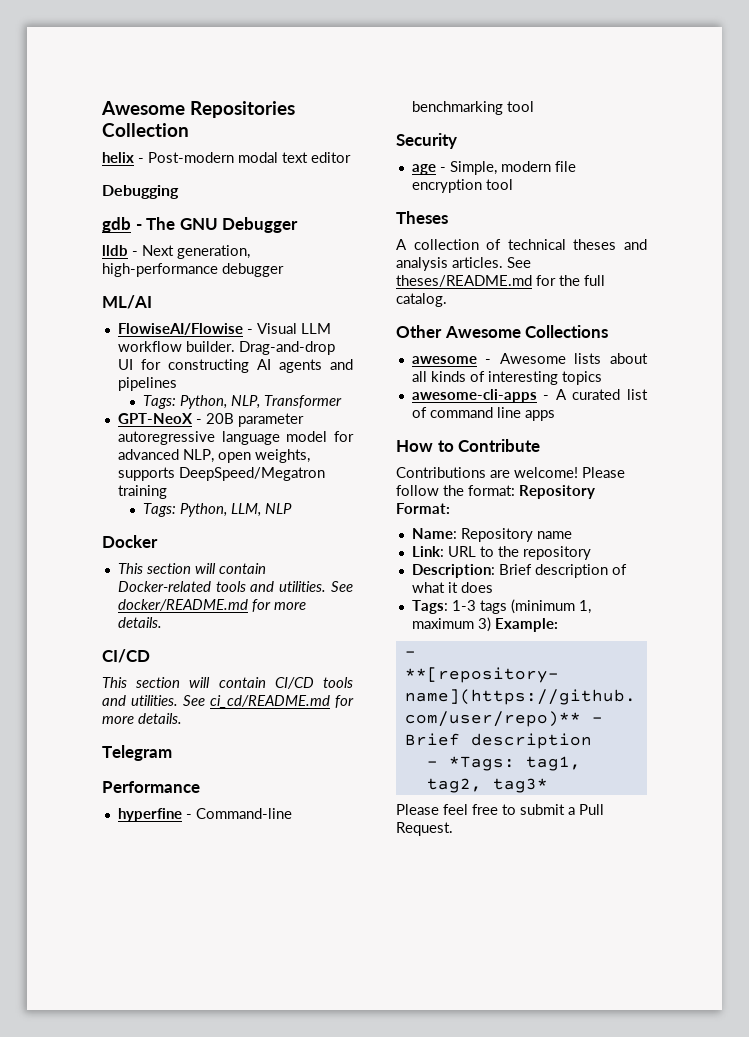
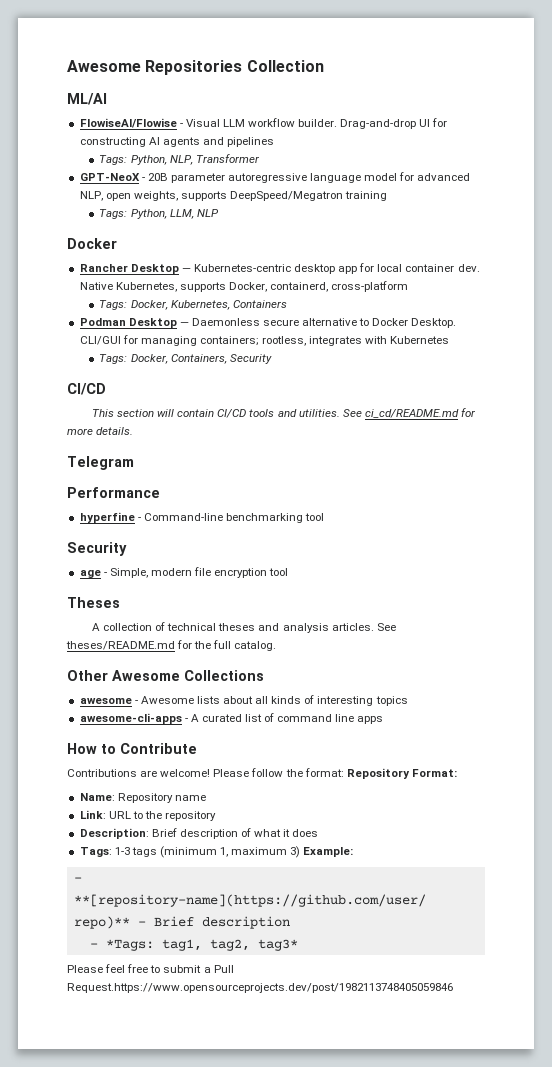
- helix - Post-modern modal text editor
- Debugging
- gdb - The GNU Debugger
- lldb - Next generation, high-performance debugger
- This section will contain Docker-related tools and utilities. See docker/README.md for more details.
+ Rancher Desktop — Kubernetes-centric desktop app for local container dev. Native Kubernetes, supports Docker, containerd, cross-platform
+ Tags: Docker, Kubernetes, Containers
+ Podman Desktop — Daemonless secure alternative to Docker Desktop. CLI/GUI for managing containers; rootless, integrates with Kubernetes
+ Tags: Docker, Containers, Security
- Please feel free to submit a Pull Request.
+ Please feel free to submit a Pull Request.https://www.opensourceprojects.dev/post/1982113748405059846

